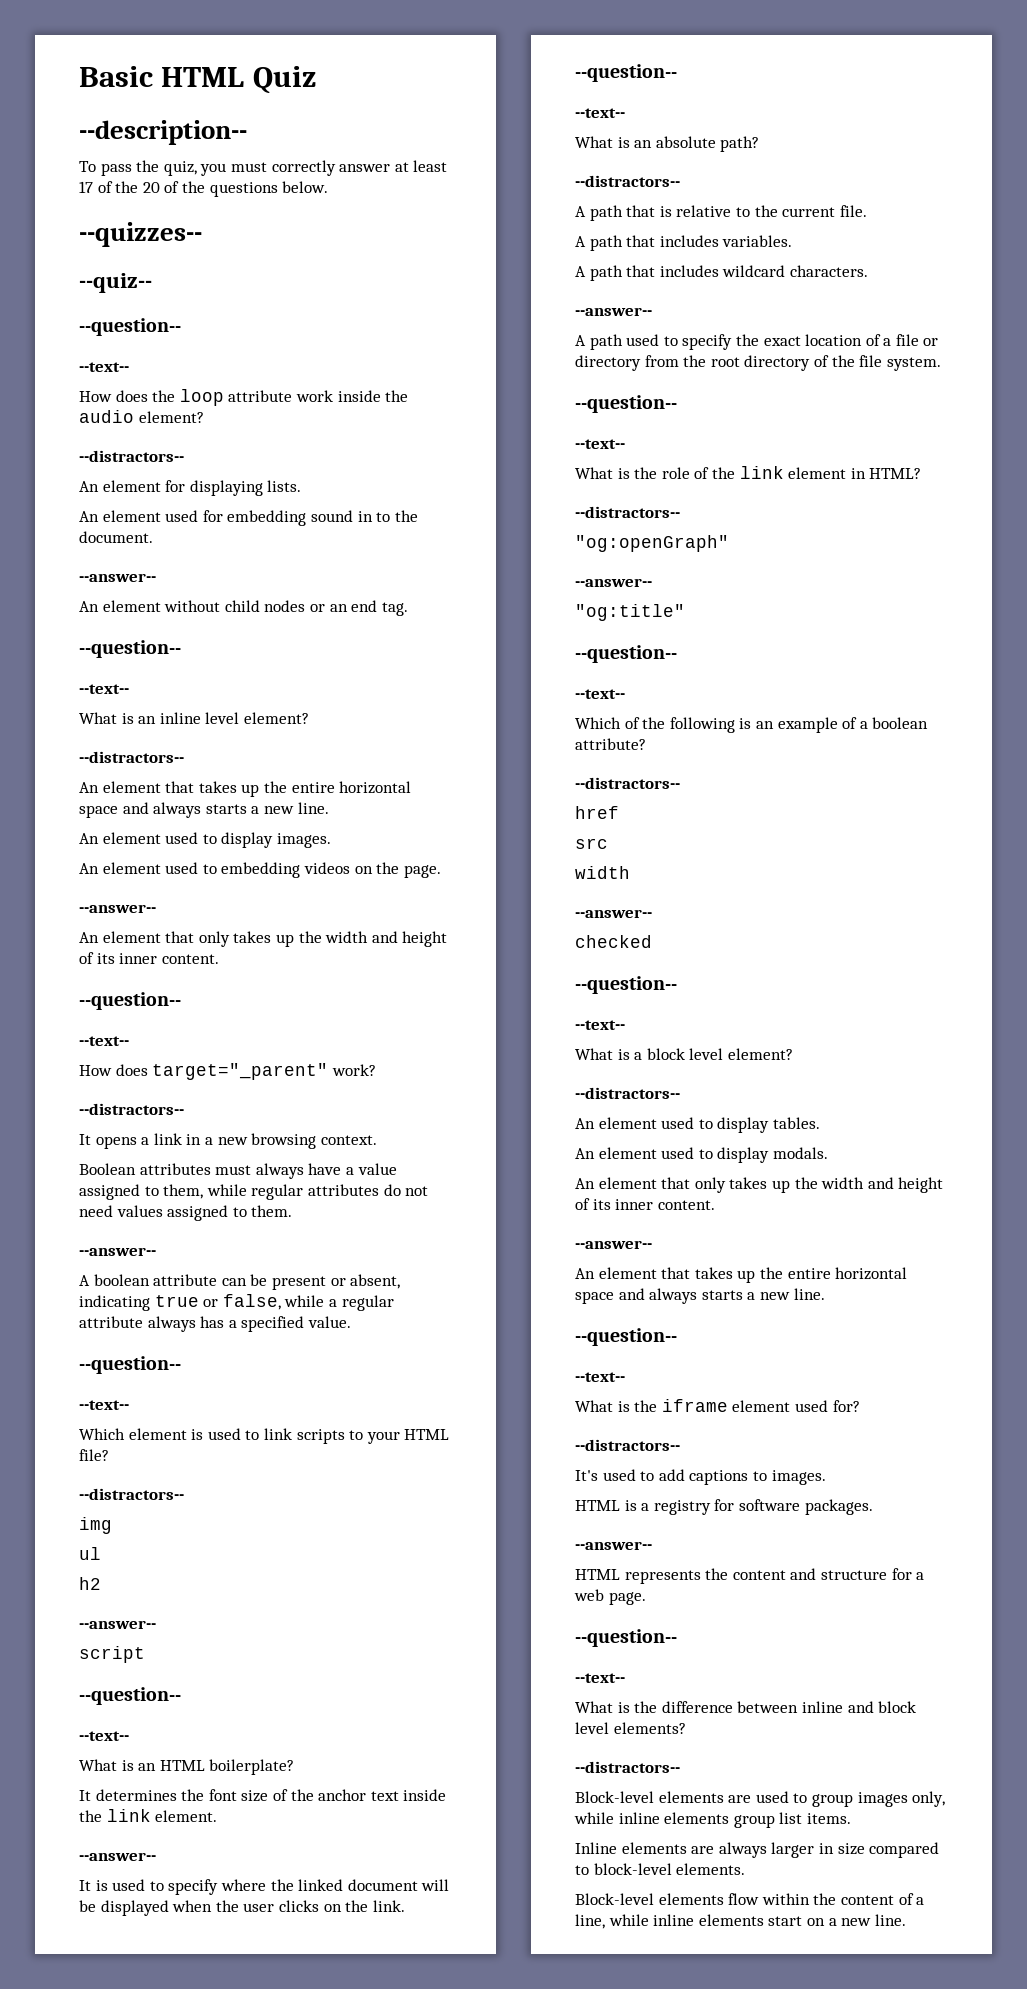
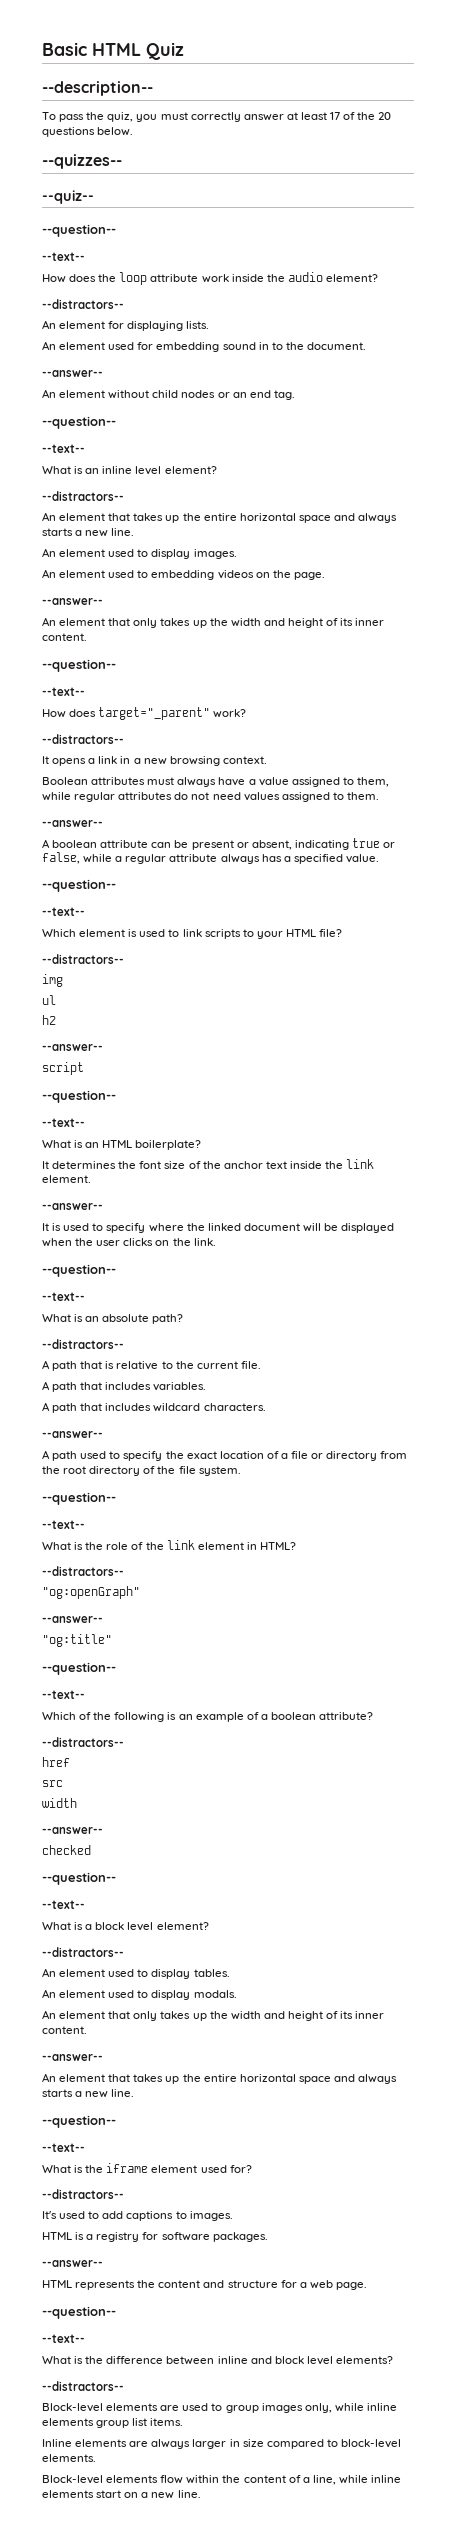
- To pass the quiz, you must correctly answer at least 17 of the 20 of the questions below.
+ To pass the quiz, you must correctly answer at least 17 of the 20 questions below.

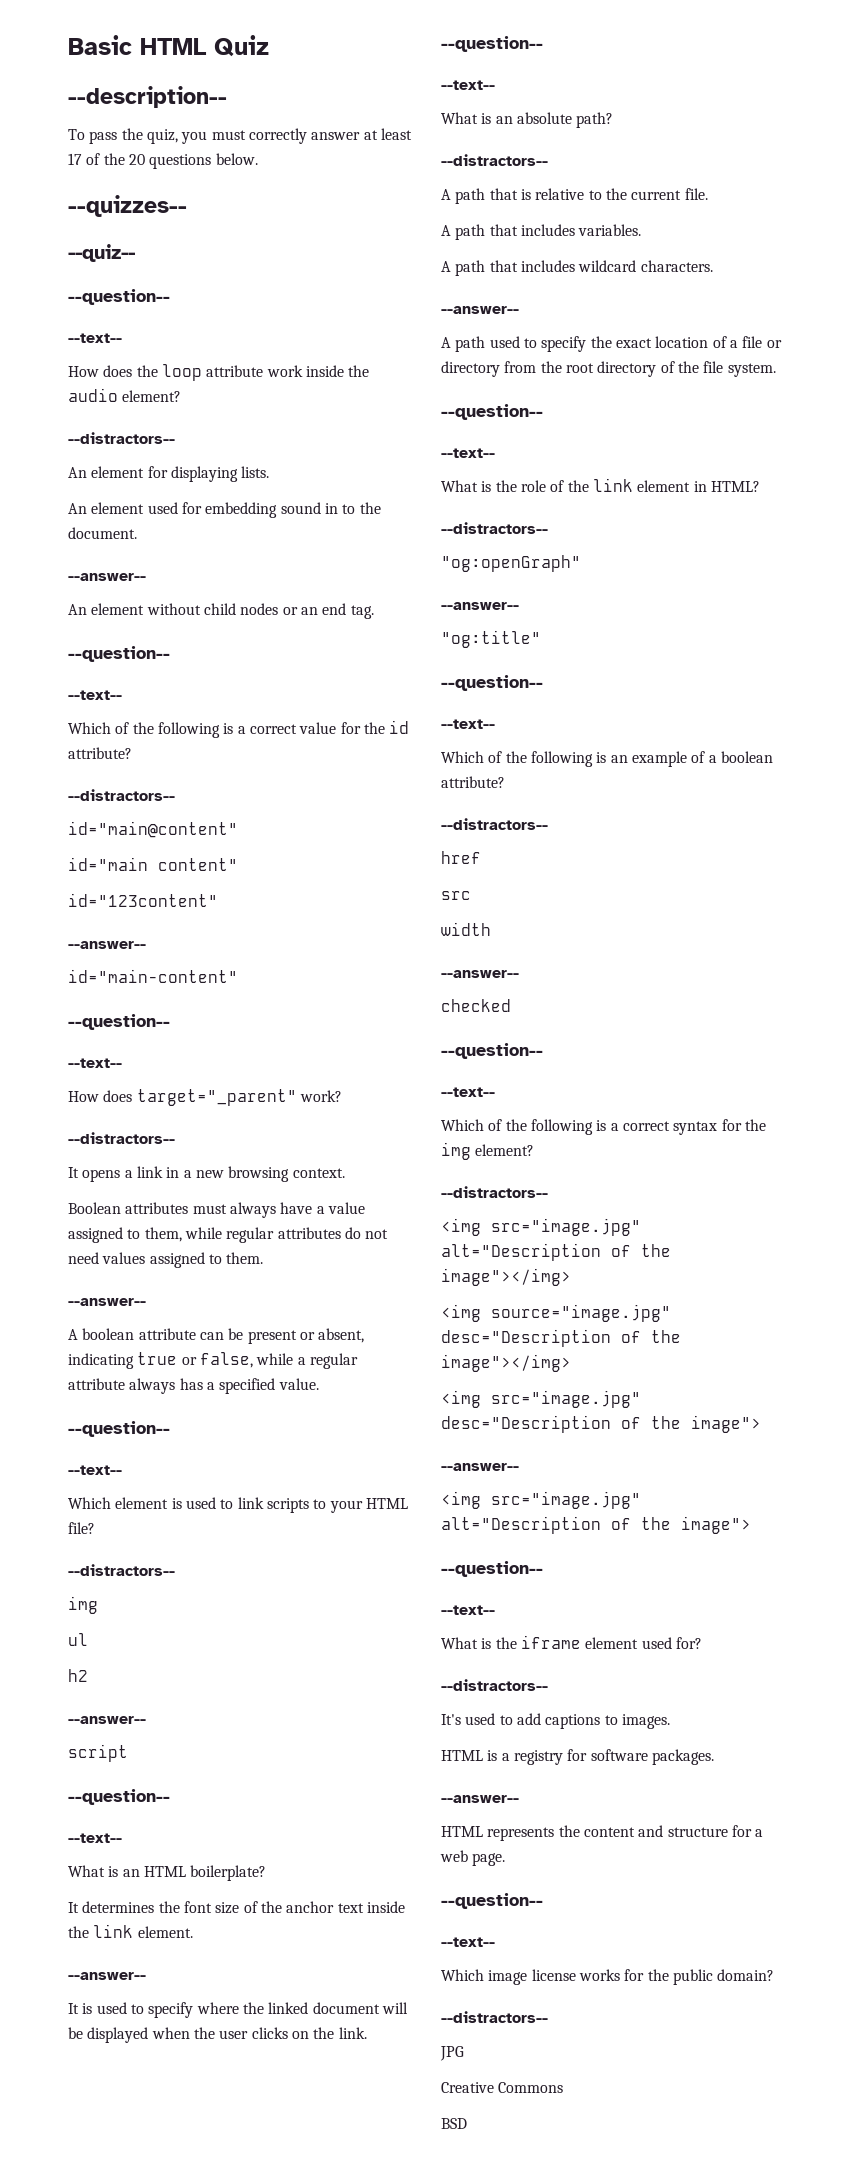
- What is an inline level element?
+ Which of the following is a correct value for the id attribute?
  --distractors--
- An element that takes up the entire horizontal space and always starts a new line.
- An element used to display images.
- An element used to embedding videos on the page.
+ id="main@content"
+ id="main content"
+ id="123content"
  --answer--
- An element that only takes up the width and height of its inner content.
+ id="main-content"
- What is a block level element?
+ Which of the following is a correct syntax for the img element?
  --distractors--
- An element used to display tables.
- An element used to display modals.
- An element that only takes up the width and height of its inner content.
+ <img src="image.jpg" alt="Description of the image"></img>
+ <img source="image.jpg" desc="Description of the image"></img>
+ <img src="image.jpg" desc="Description of the image">
  --answer--
- An element that takes up the entire horizontal space and always starts a new line.
+ <img src="image.jpg" alt="Description of the image">
- What is the difference between inline and block level elements?
+ Which image license works for the public domain?
  --distractors--
- Block-level elements are used to group images only, while inline elements group list items.
- Inline elements are always larger in size compared to block-level elements.
- Block-level elements flow within the content of a line, while inline elements start on a new line.
+ JPG
+ Creative Commons
+ BSD

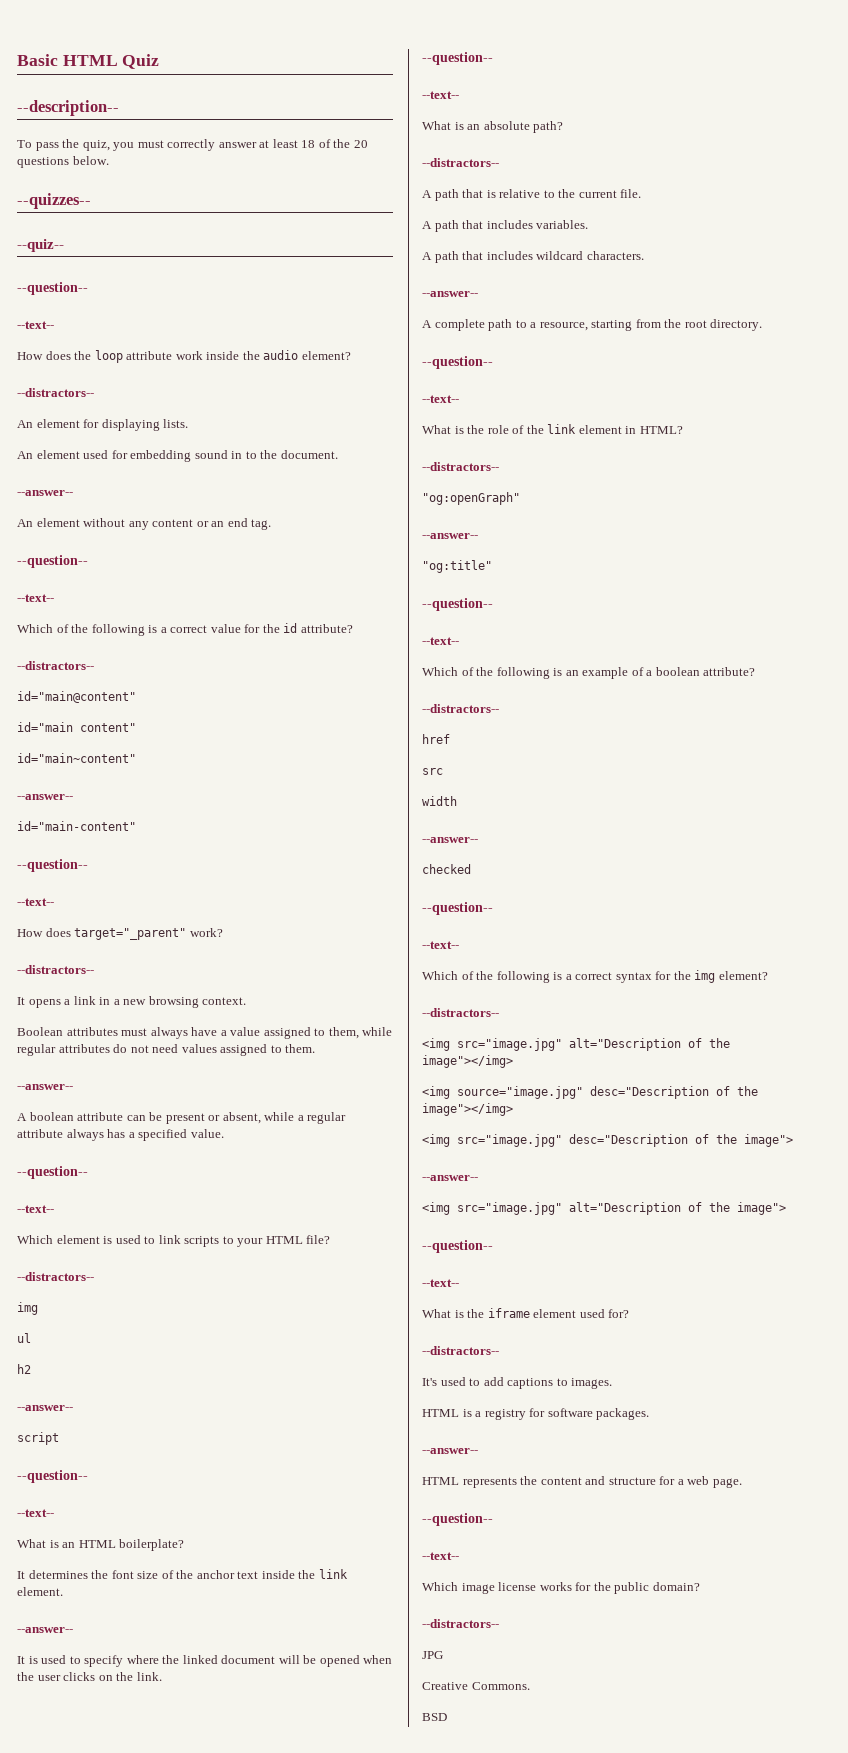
- To pass the quiz, you must correctly answer at least 17 of the 20 questions below.
+ To pass the quiz, you must correctly answer at least 18 of the 20 questions below.
- An element without child nodes or an end tag.
+ An element without any content or an end tag.
- id="123content"
+ id="main~content"
- A boolean attribute can be present or absent, indicating true or false, while a regular attribute always has a specified value.
+ A boolean attribute can be present or absent, while a regular attribute always has a specified value.
- It is used to specify where the linked document will be displayed when the user clicks on the link.
+ It is used to specify where the linked document will be opened when the user clicks on the link.
- A path used to specify the exact location of a file or directory from the root directory of the file system.
+ A complete path to a resource, starting from the root directory.
- Creative Commons
+ Creative Commons.

